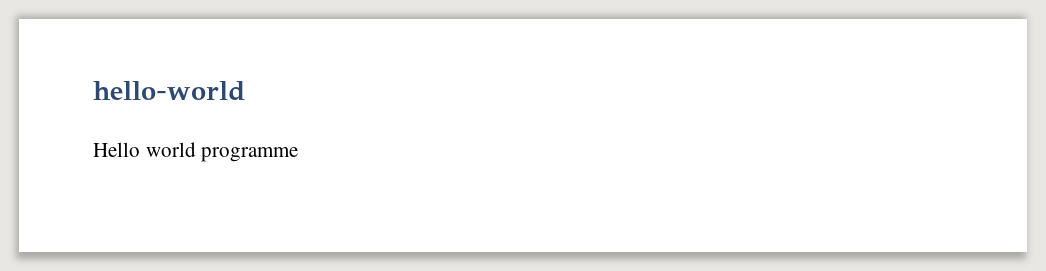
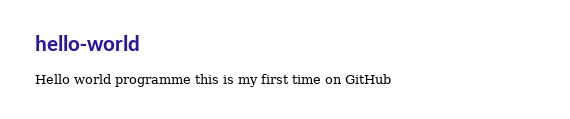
- Hello world programme
+ Hello world programme this is my first time on GitHub

